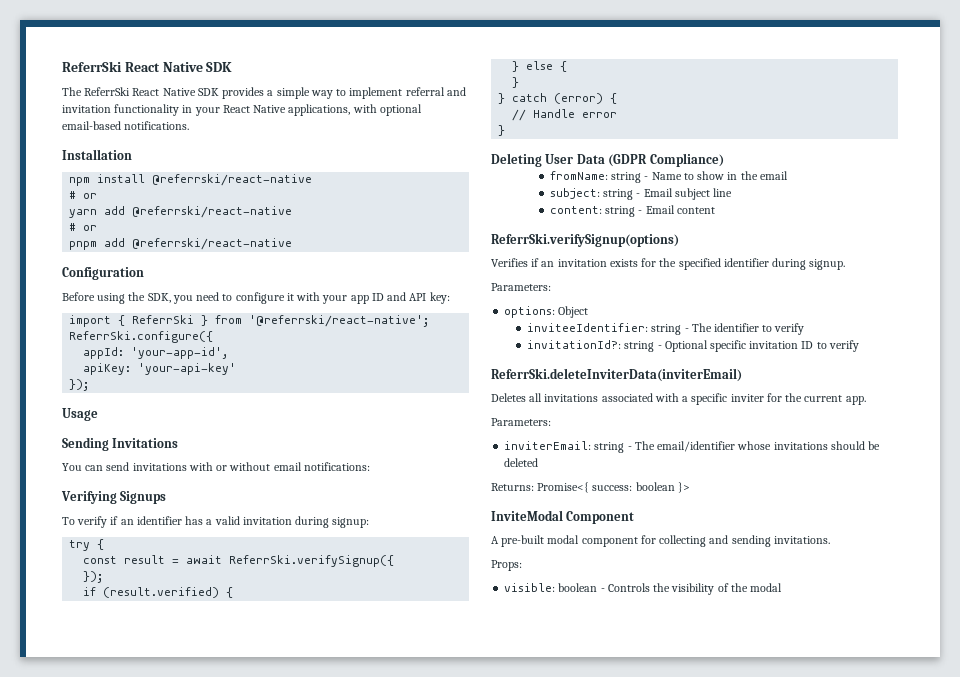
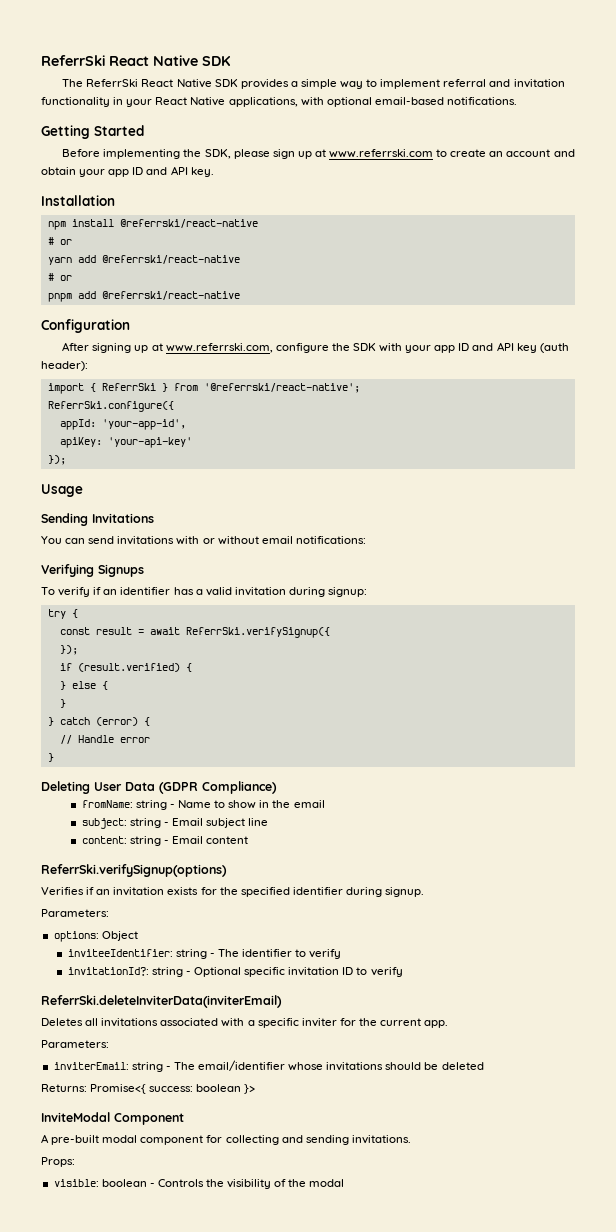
+ Getting Started
+ Before implementing the SDK, please sign up at www.referrski.com to create an account and obtain your app ID and API key.
- Before using the SDK, you need to configure it with your app ID and API key:
+ After signing up at www.referrski.com, configure the SDK with your app ID and API key (auth header):

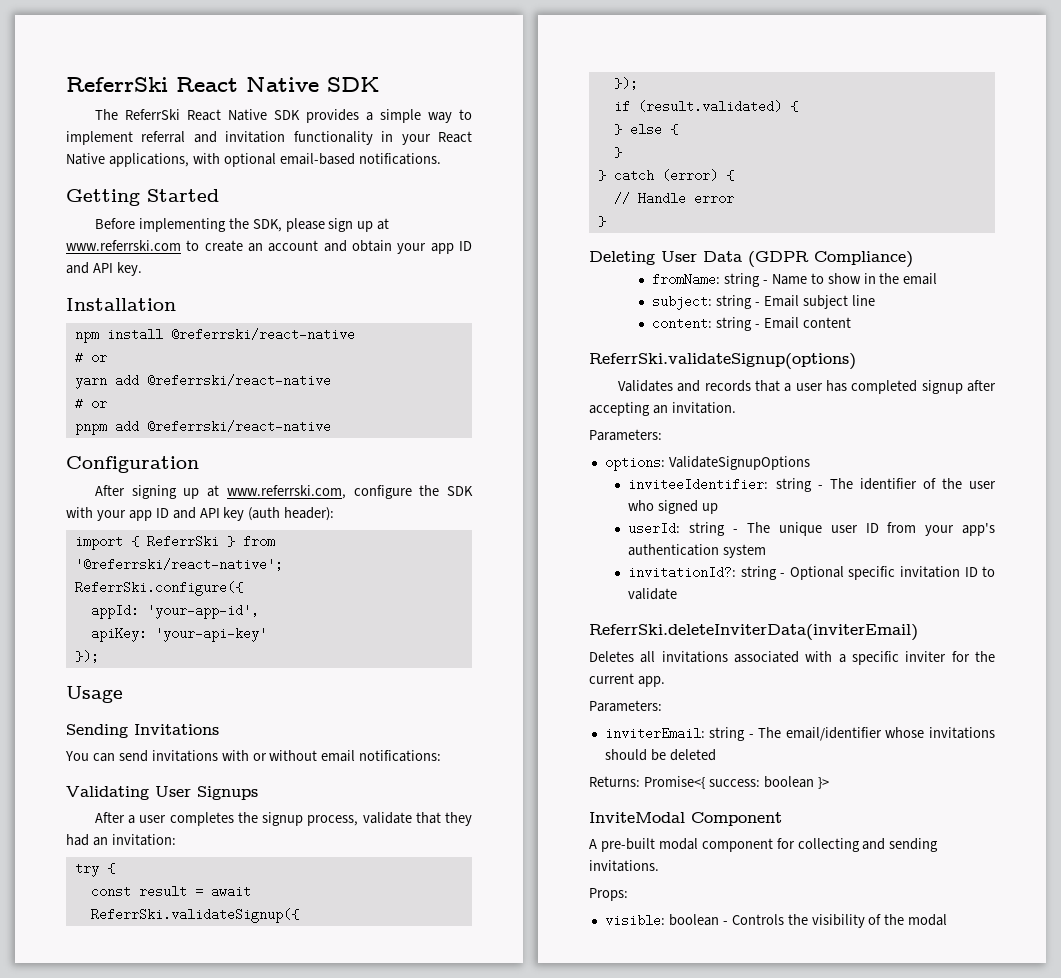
- Verifying Signups
+ Validating User Signups
- To verify if an identifier has a valid invitation during signup:
+ After a user completes the signup process, validate that they had an invitation:
- const result = await ReferrSki.verifySignup({
+ const result = await ReferrSki.validateSignup({
- if (result.verified) {
+ if (result.validated) {
- ReferrSki.verifySignup(options)
- Verifies if an invitation exists for the specified identifier during signup.
+ ReferrSki.validateSignup(options)
+ Validates and records that a user has completed signup after accepting an invitation.
- options: Object
+ options: ValidateSignupOptions
- inviteeIdentifier: string - The identifier to verify
+ inviteeIdentifier: string - The identifier of the user who signed up
+ userId: string - The unique user ID from your app's authentication system
- invitationId?: string - Optional specific invitation ID to verify
+ invitationId?: string - Optional specific invitation ID to validate

